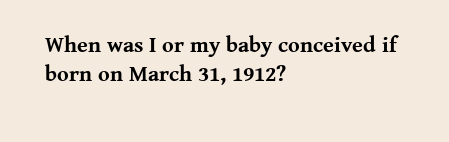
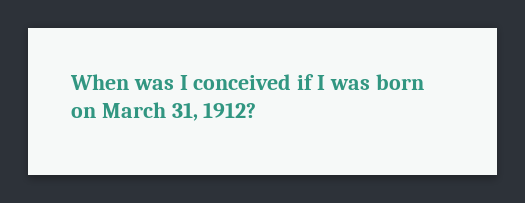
- When was I or my baby conceived if born on March 31, 1912?
+ When was I conceived if I was born on March 31, 1912?

